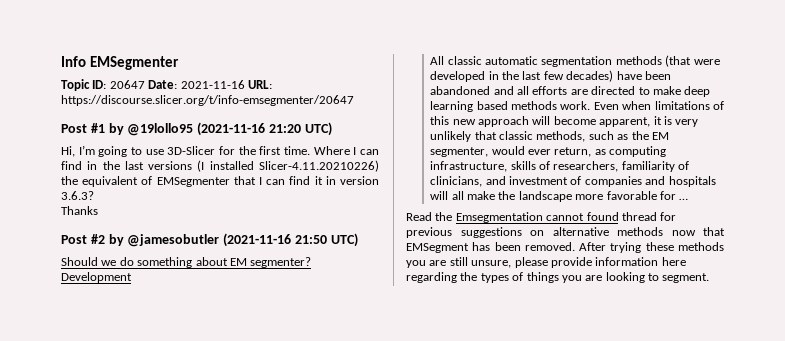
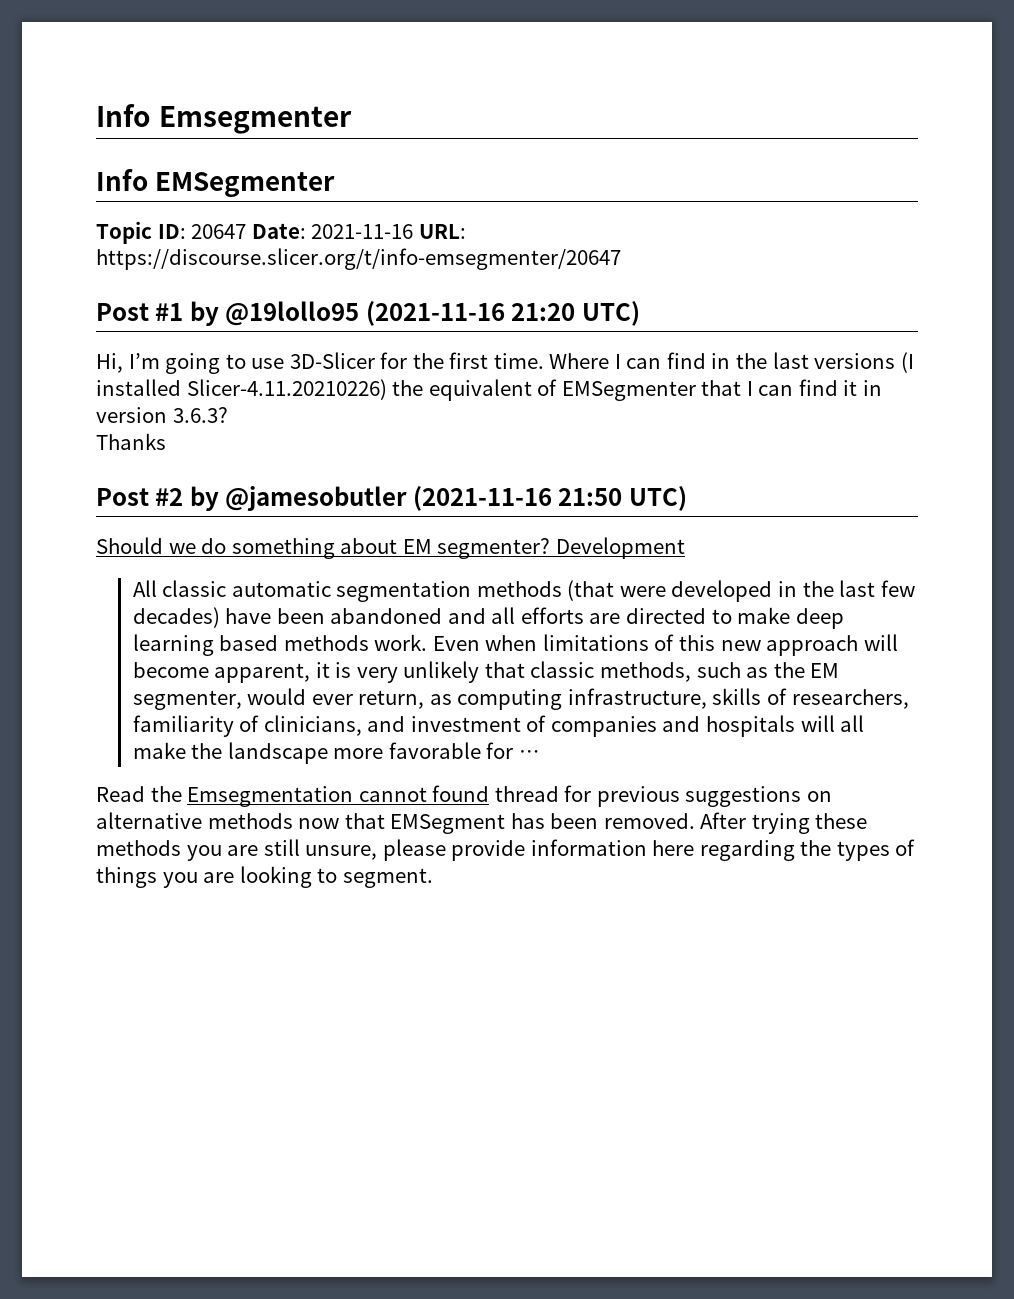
+ Info Emsegmenter

